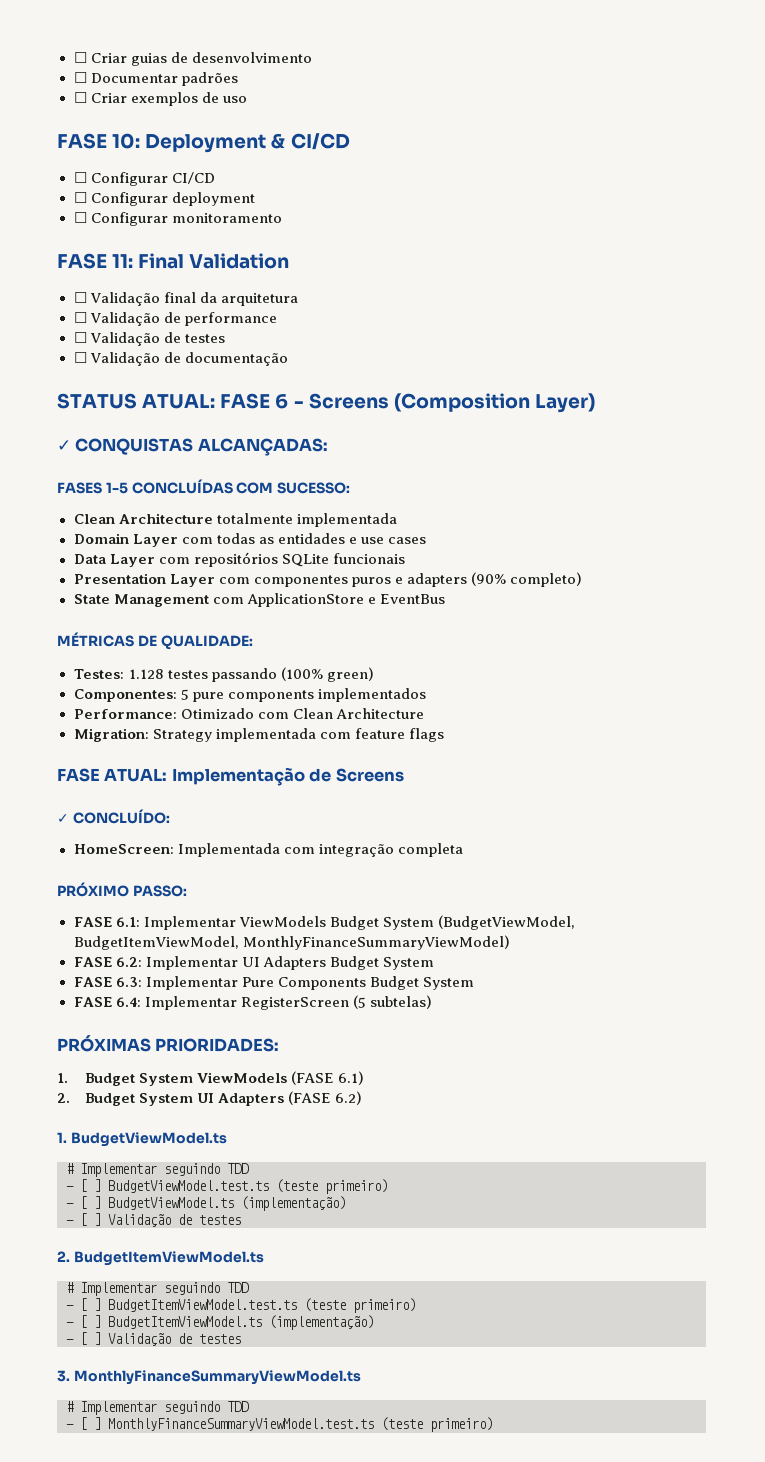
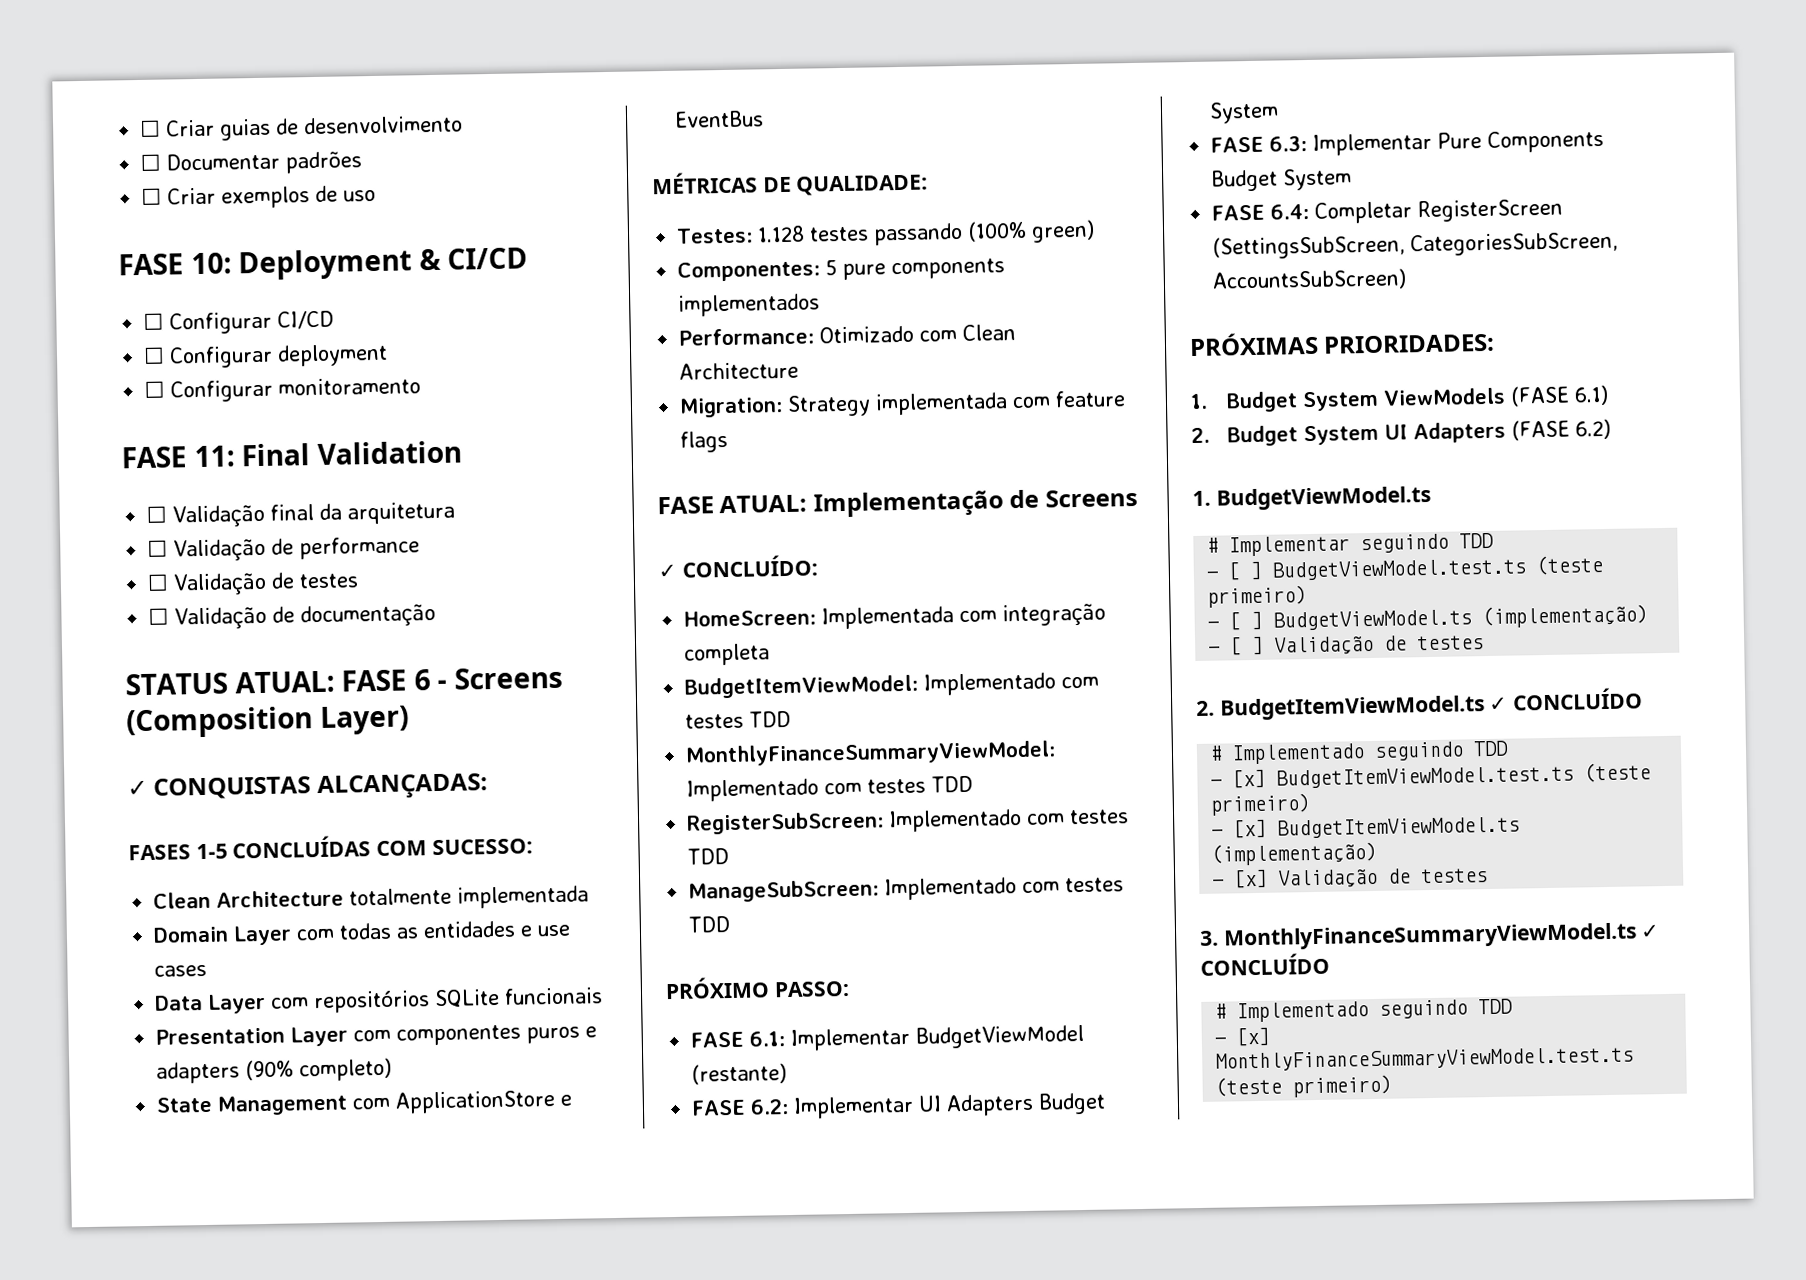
+ BudgetItemViewModel: Implementado com testes TDD
+ MonthlyFinanceSummaryViewModel: Implementado com testes TDD
+ RegisterSubScreen: Implementado com testes TDD
+ ManageSubScreen: Implementado com testes TDD
- FASE 6.1: Implementar ViewModels Budget System (BudgetViewModel, BudgetItemViewModel, MonthlyFinanceSummaryViewModel)
+ FASE 6.1: Implementar BudgetViewModel (restante)
- FASE 6.4: Implementar RegisterScreen (5 subtelas)
+ FASE 6.4: Completar RegisterScreen (SettingsSubScreen, CategoriesSubScreen, AccountsSubScreen)
- 2. BudgetItemViewModel.ts
- # Implementar seguindo TDD
- - [ ] BudgetItemViewModel.test.ts (teste primeiro)
+ 2. BudgetItemViewModel.ts ✓ CONCLUÍDO
+ # Implementado seguindo TDD
+ - [x] BudgetItemViewModel.test.ts (teste primeiro)
- - [ ] BudgetItemViewModel.ts (implementação)
- - [ ] Validação de testes
+ - [x] BudgetItemViewModel.ts (implementação)
+ - [x] Validação de testes
- 3. MonthlyFinanceSummaryViewModel.ts
- # Implementar seguindo TDD
- - [ ] MonthlyFinanceSummaryViewModel.test.ts (teste primeiro)
+ 3. MonthlyFinanceSummaryViewModel.ts ✓ CONCLUÍDO
+ # Implementado seguindo TDD
+ - [x] MonthlyFinanceSummaryViewModel.test.ts (teste primeiro)

